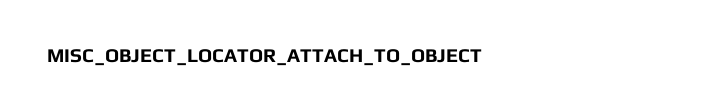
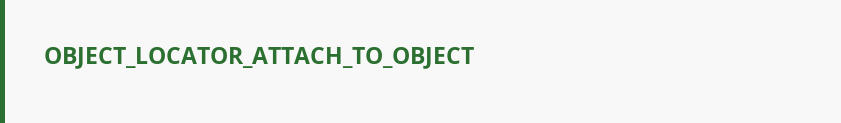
- MISC_OBJECT_LOCATOR_ATTACH_TO_OBJECT
+ OBJECT_LOCATOR_ATTACH_TO_OBJECT

